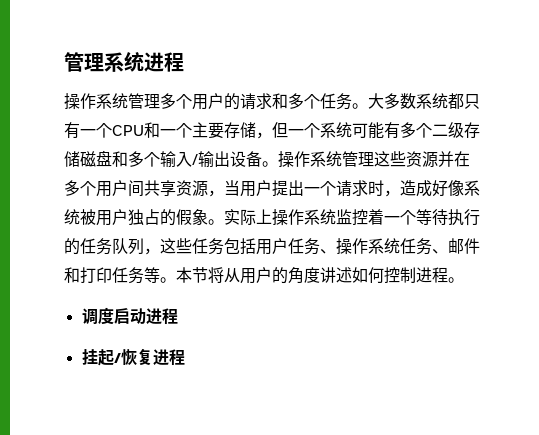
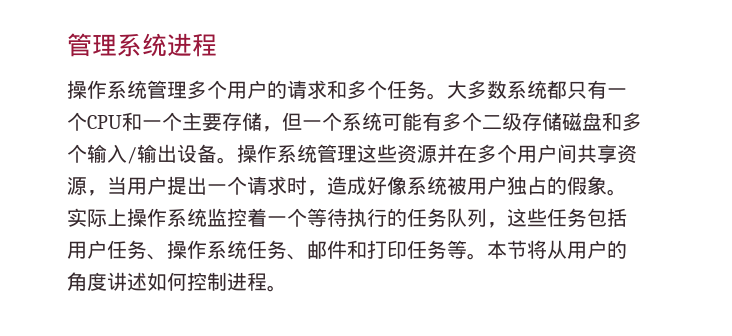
- 调度启动进程
- 挂起/恢复进程

